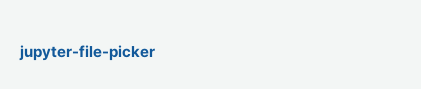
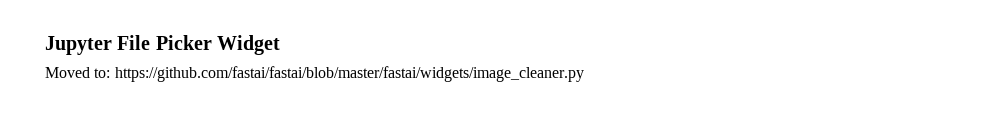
- jupyter-file-picker
+ Jupyter File Picker Widget
+ Moved to: https://github.com/fastai/fastai/blob/master/fastai/widgets/image_cleaner.py

